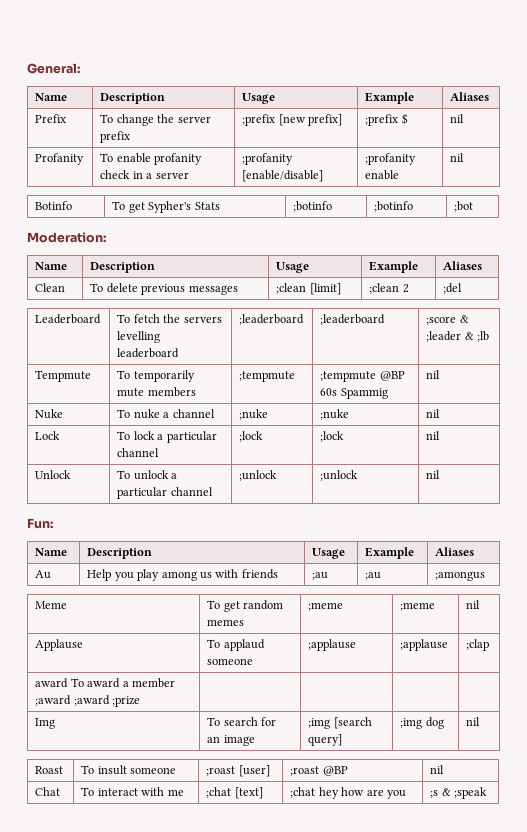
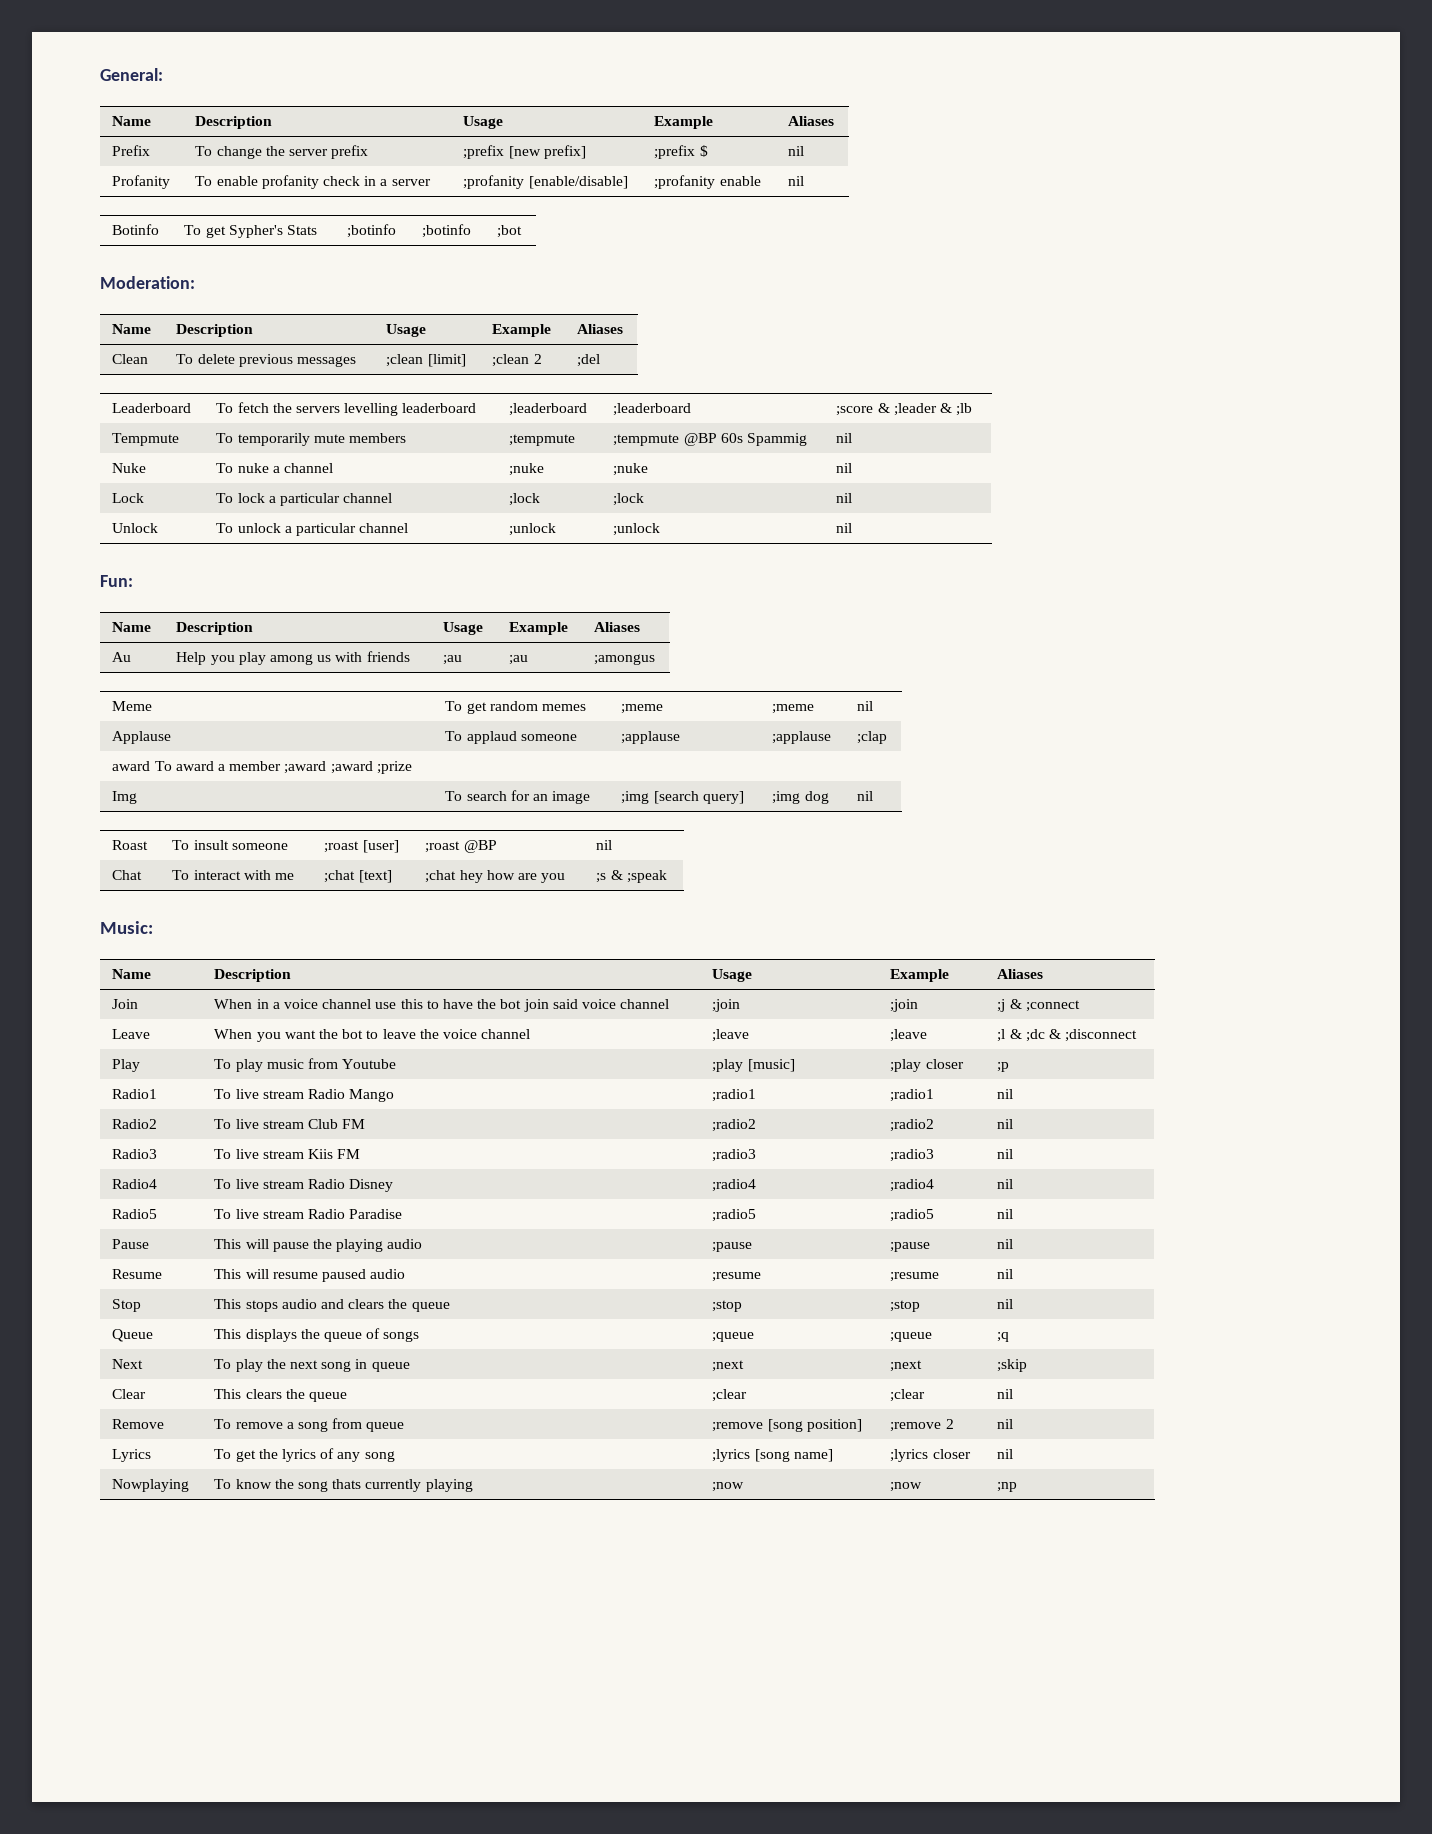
+ Music:
+ Name | Description | Usage | Example | Aliases
+ Join | When in a voice channel use this to have the bot join said voice channel | ;join | ;join | ;j & ;connect
+ Leave | When you want the bot to leave the voice channel | ;leave | ;leave | ;l & ;dc & ;disconnect
+ Play | To play music from Youtube | ;play [music] | ;play closer | ;p
+ Radio1 | To live stream Radio Mango | ;radio1 | ;radio1 | nil
+ Radio2 | To live stream Club FM | ;radio2 | ;radio2 | nil
+ Radio3 | To live stream Kiis FM | ;radio3 | ;radio3 | nil
+ Radio4 | To live stream Radio Disney | ;radio4 | ;radio4 | nil
+ Radio5 | To live stream Radio Paradise | ;radio5 | ;radio5 | nil
+ Pause | This will pause the playing audio | ;pause | ;pause | nil
+ Resume | This will resume paused audio | ;resume | ;resume | nil
+ Stop | This stops audio and clears the queue | ;stop | ;stop | nil
+ Queue | This displays the queue of songs | ;queue | ;queue | ;q
+ Next | To play the next song in queue | ;next | ;next | ;skip
+ Clear | This clears the queue | ;clear | ;clear | nil
+ Remove | To remove a song from queue | ;remove [song position] | ;remove 2 | nil
+ Lyrics | To get the lyrics of any song | ;lyrics [song name] | ;lyrics closer | nil
+ Nowplaying | To know the song thats currently playing | ;now | ;now | ;np

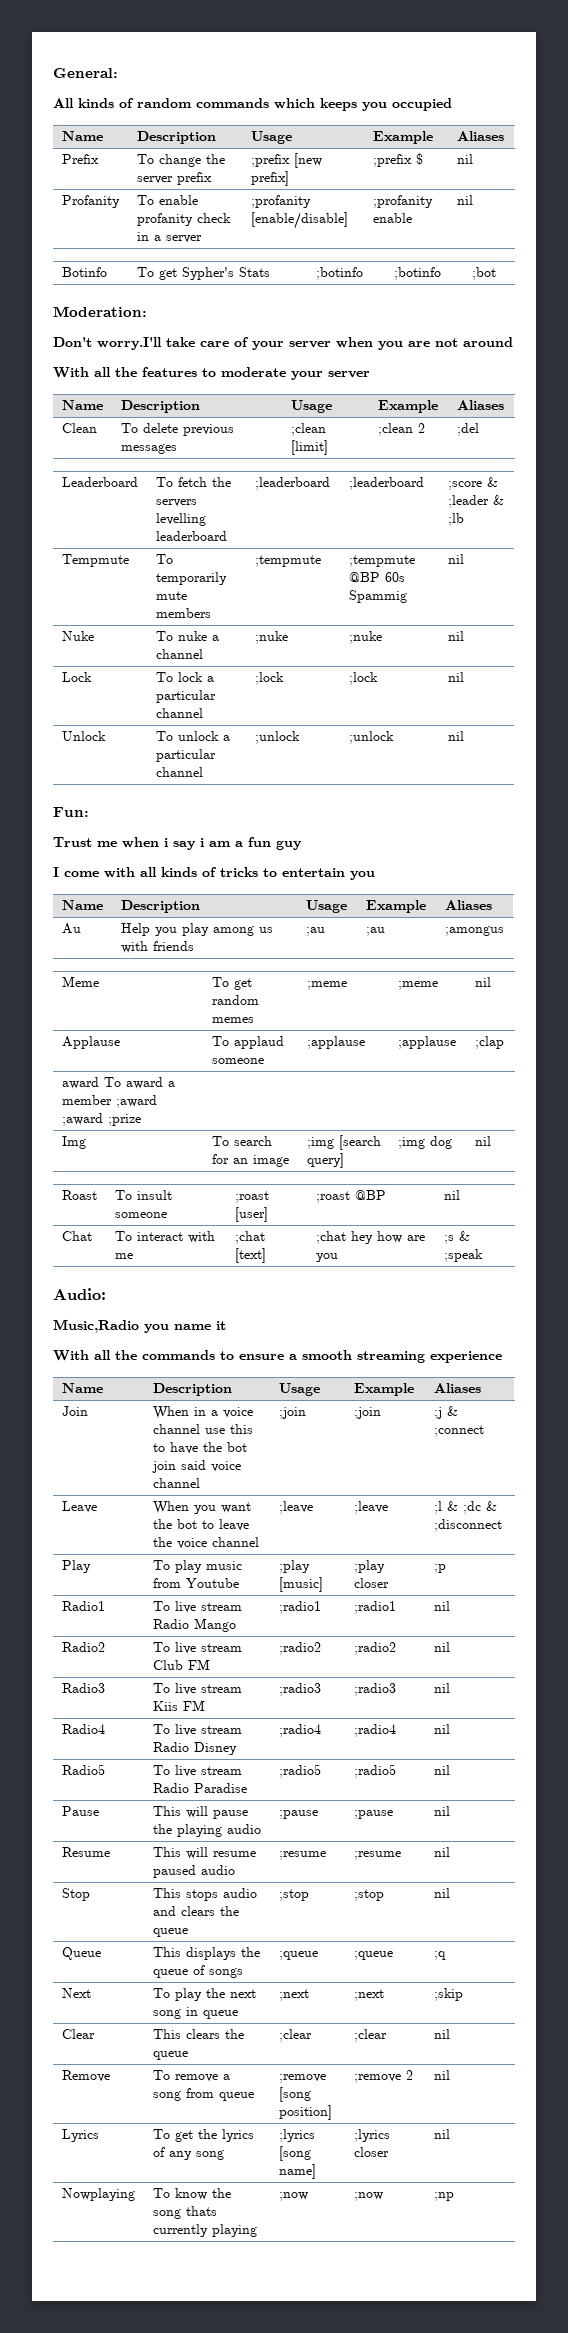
+ All kinds of random commands which keeps you occupied
+ Don't worry.I'll take care of your server when you are not around
+ With all the features to moderate your server
+ Trust me when i say i am a fun guy
+ I come with all kinds of tricks to entertain you
- Music:
+ Audio:
+ Music,Radio you name it
+ With all the commands to ensure a smooth streaming experience

